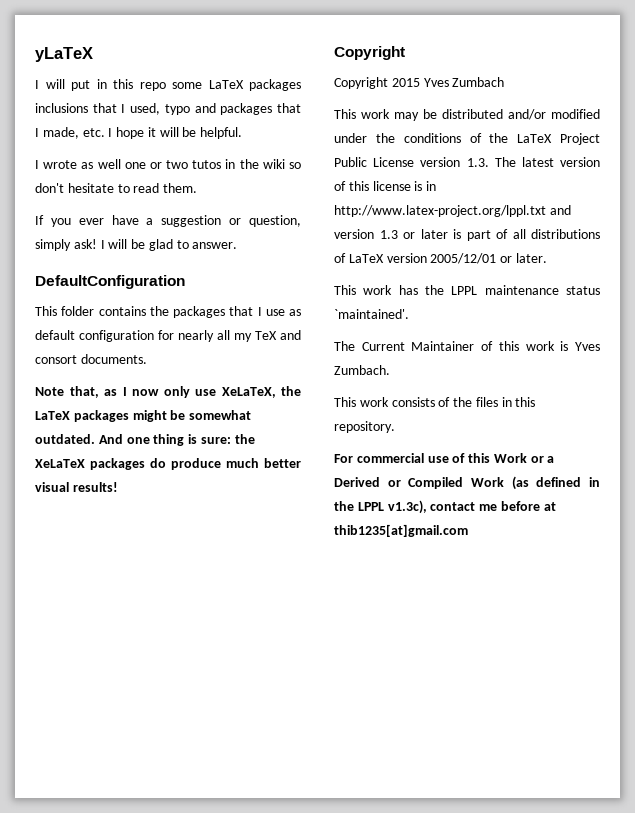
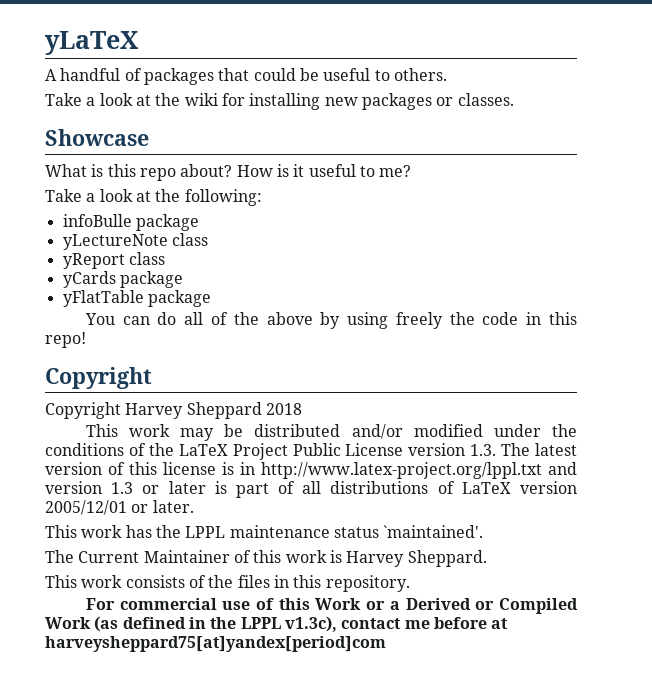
- I will put in this repo some LaTeX packages inclusions that I used, typo and packages that I made, etc. I hope it will be helpful.
- I wrote as well one or two tutos in the wiki so don't hesitate to read them.
- If you ever have a suggestion or question, simply ask! I will be glad to answer.
- DefaultConfiguration
- This folder contains the packages that I use as default configuration for nearly all my TeX and consort documents.
- Note that, as I now only use XeLaTeX, the LaTeX packages might be somewhat outdated. And one thing is sure: the XeLaTeX packages do produce much better visual results!
+ A handful of packages that could be useful to others.
+ Take a look at the wiki for installing new packages or classes.
+ Showcase
+ What is this repo about? How is it useful to me?
+ Take a look at the following:
+ infoBulle package
+ yLectureNote class
+ yReport class
+ yCards package
+ yFlatTable package
+ You can do all of the above by using freely the code in this repo!
- Copyright 2015 Yves Zumbach
+ Copyright Harvey Sheppard 2018
- The Current Maintainer of this work is Yves Zumbach.
+ The Current Maintainer of this work is Harvey Sheppard.
- For commercial use of this Work or a Derived or Compiled Work (as defined in the LPPL v1.3c), contact me before at thib1235[at]gmail.com
+ For commercial use of this Work or a Derived or Compiled Work (as defined in the LPPL v1.3c), contact me before at harveysheppard75[at]yandex[period]com

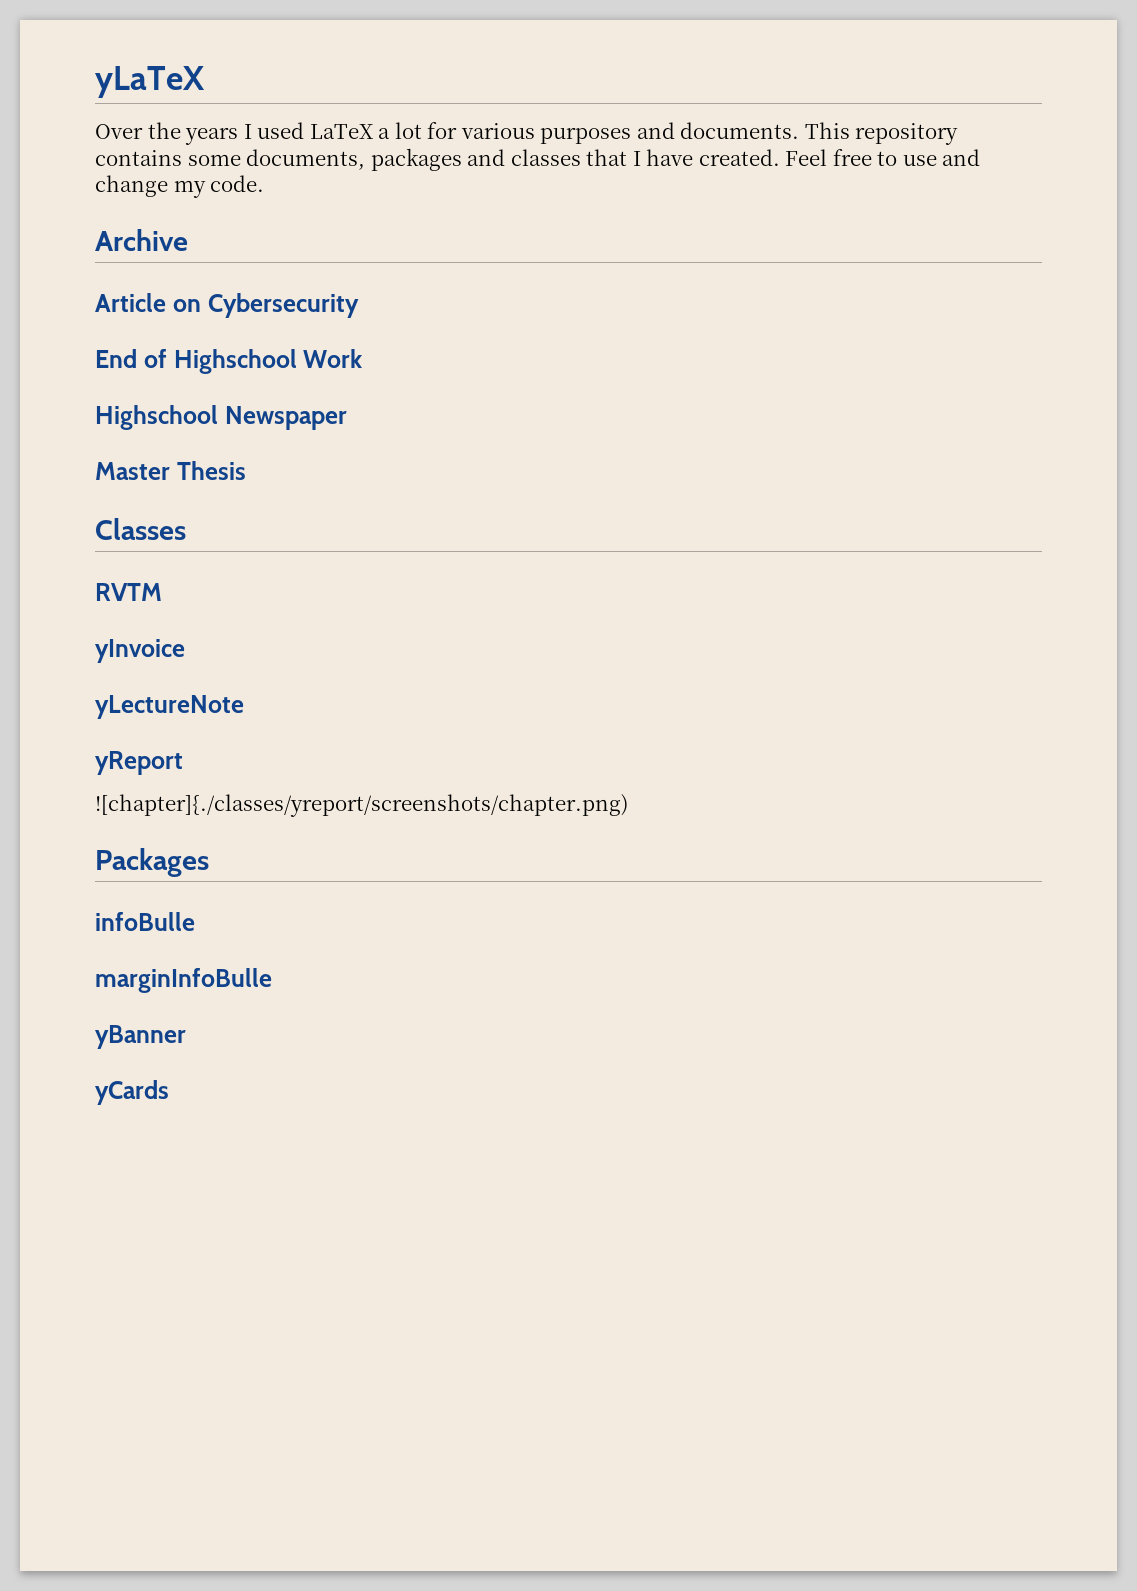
- A handful of packages that could be useful to others.
- Take a look at the wiki for installing new packages or classes.
- Showcase
- What is this repo about? How is it useful to me?
- Take a look at the following:
- infoBulle package
- yLectureNote class
- yReport class
- yCards package
- yFlatTable package
- You can do all of the above by using freely the code in this repo!
- Copyright
- Copyright Harvey Sheppard 2018
- This work may be distributed and/or modified under the conditions of the LaTeX Project Public License version 1.3. The latest version of this license is in http://www.latex-project.org/lppl.txt and version 1.3 or later is part of all distributions of LaTeX version 2005/12/01 or later.
- This work has the LPPL maintenance status `maintained'.
- The Current Maintainer of this work is Harvey Sheppard.
- This work consists of the files in this repository.
- For commercial use of this Work or a Derived or Compiled Work (as defined in the LPPL v1.3c), contact me before at harveysheppard75[at]yandex[period]com
+ Over the years I used LaTeX a lot for various purposes and documents. This repository contains some documents, packages and classes that I have created. Feel free to use and change my code.
+ Archive
+ Article on Cybersecurity
+ End of Highschool Work
+ Highschool Newspaper
+ Master Thesis
+ Classes
+ RVTM
+ yInvoice
+ yLectureNote
+ yReport
+ ![chapter]{./classes/yreport/screenshots/chapter.png)
+ Packages
+ infoBulle
+ marginInfoBulle
+ yBanner
+ yCards

